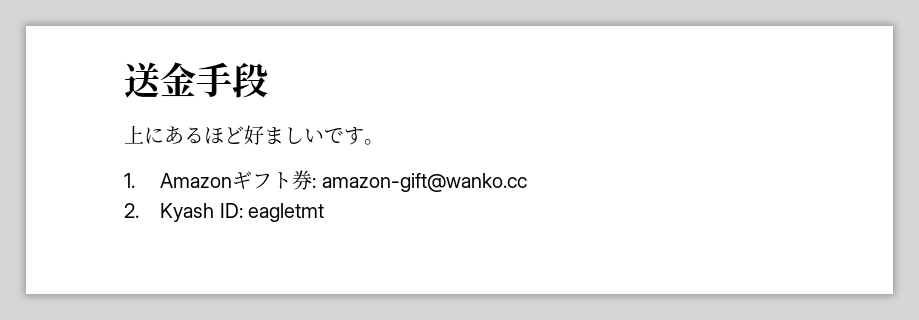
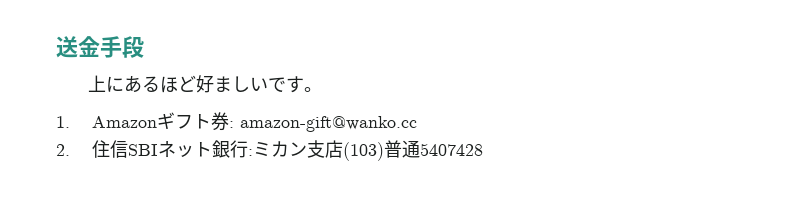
- 2. Kyash ID: eagletmt
+ 2.住信SBIネット銀行:ミカン支店(103)普通5407428

